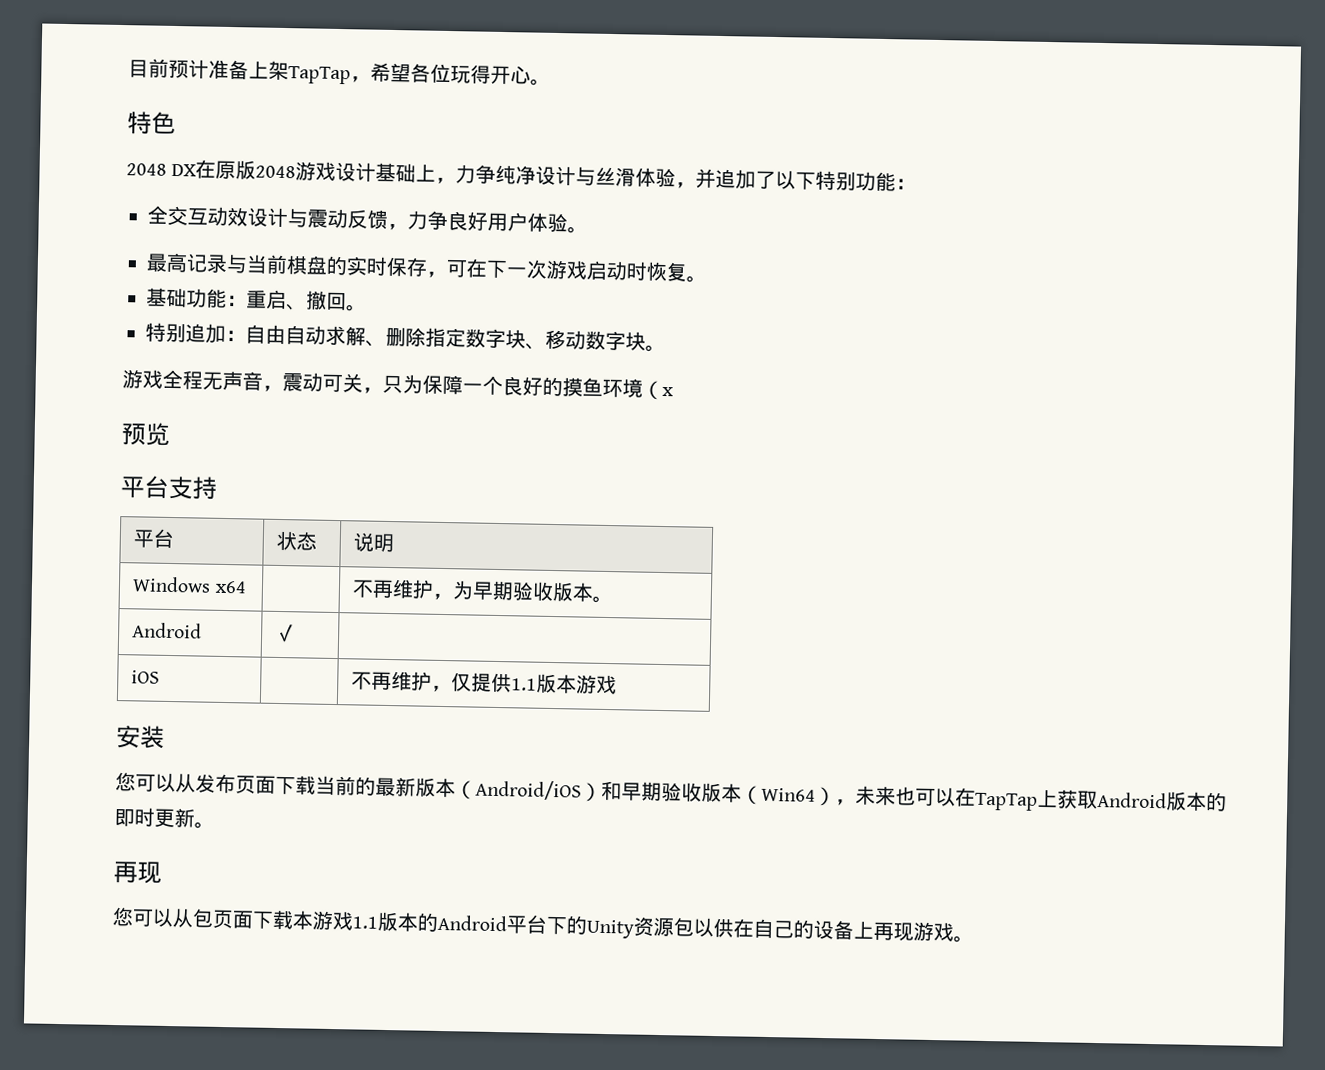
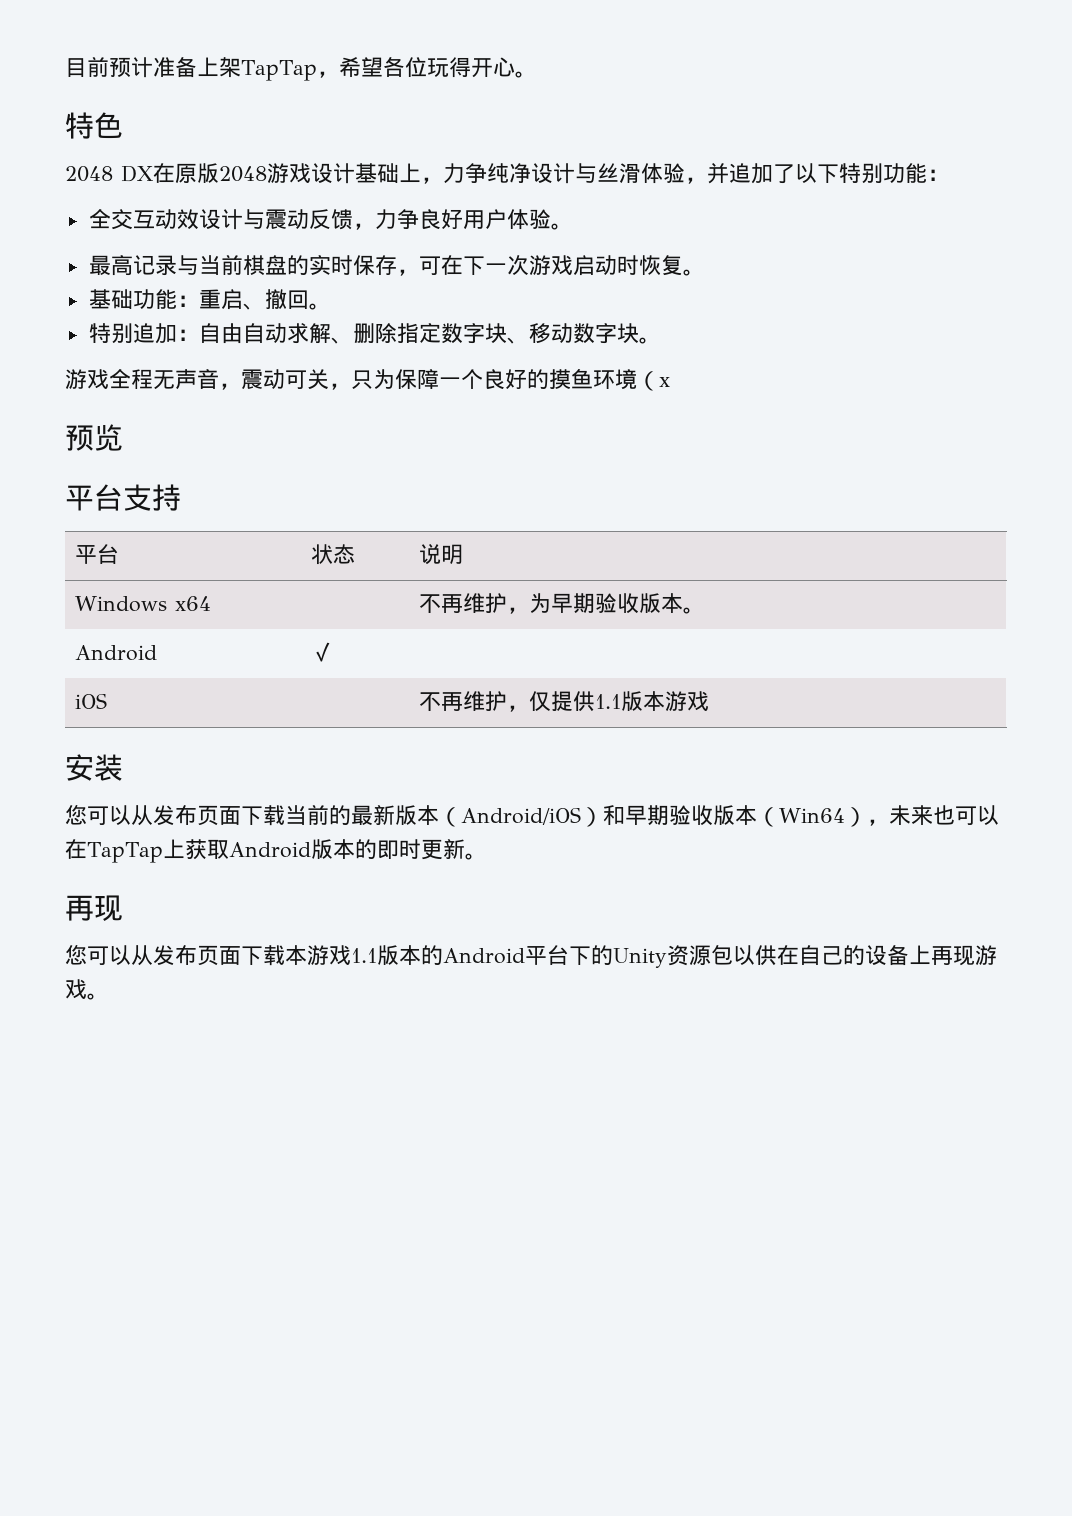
- 您可以从包页面下载本游戏1.1版本的Android平台下的Unity资源包以供在自己的设备上再现游戏。
+ 您可以从发布页面下载本游戏1.1版本的Android平台下的Unity资源包以供在自己的设备上再现游戏。

